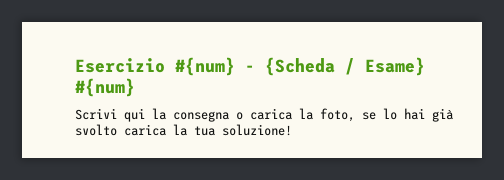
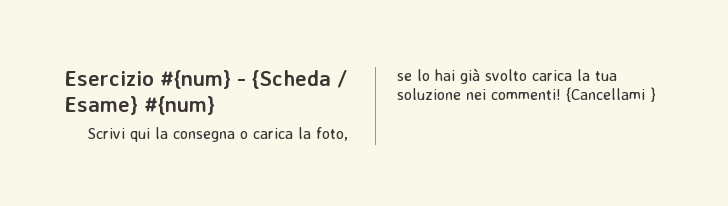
- Scrivi qui la consegna o carica la foto, se lo hai già svolto carica la tua soluzione!
+ Scrivi qui la consegna o carica la foto, se lo hai già svolto carica la tua soluzione nei commenti! {Cancellami }

